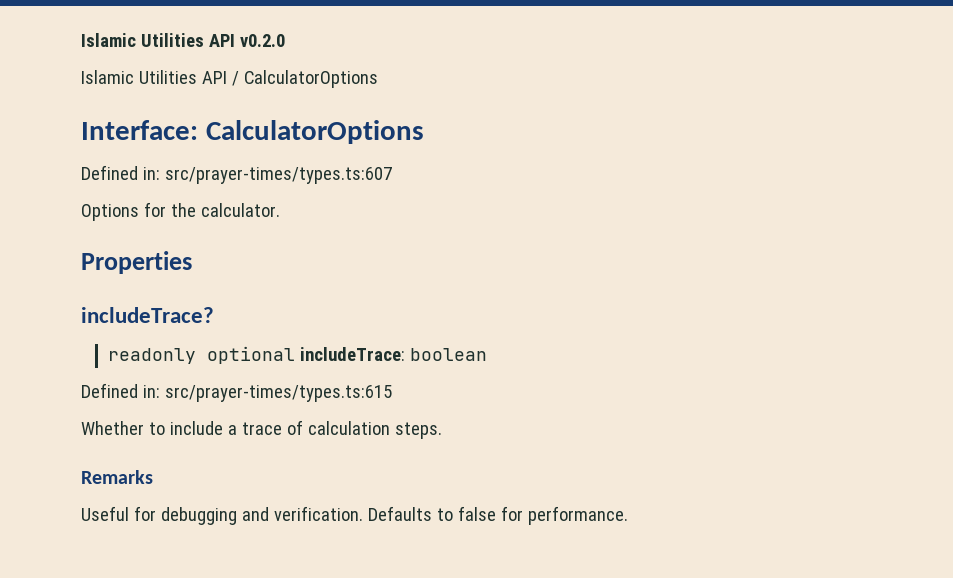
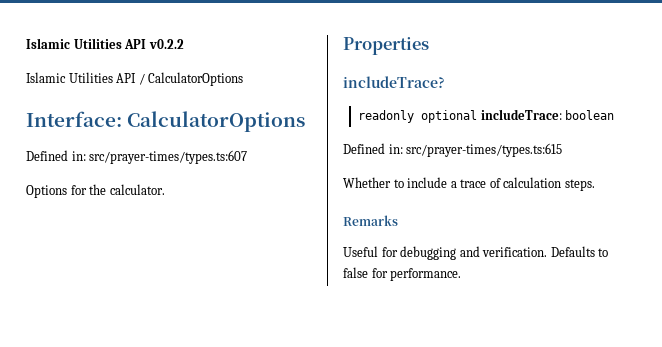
- Islamic Utilities API v0.2.0
+ Islamic Utilities API v0.2.2

